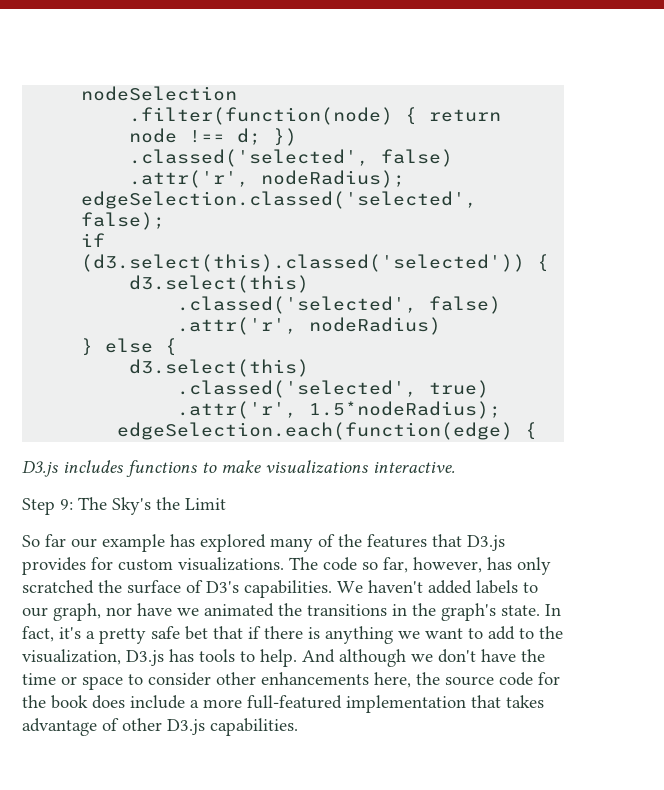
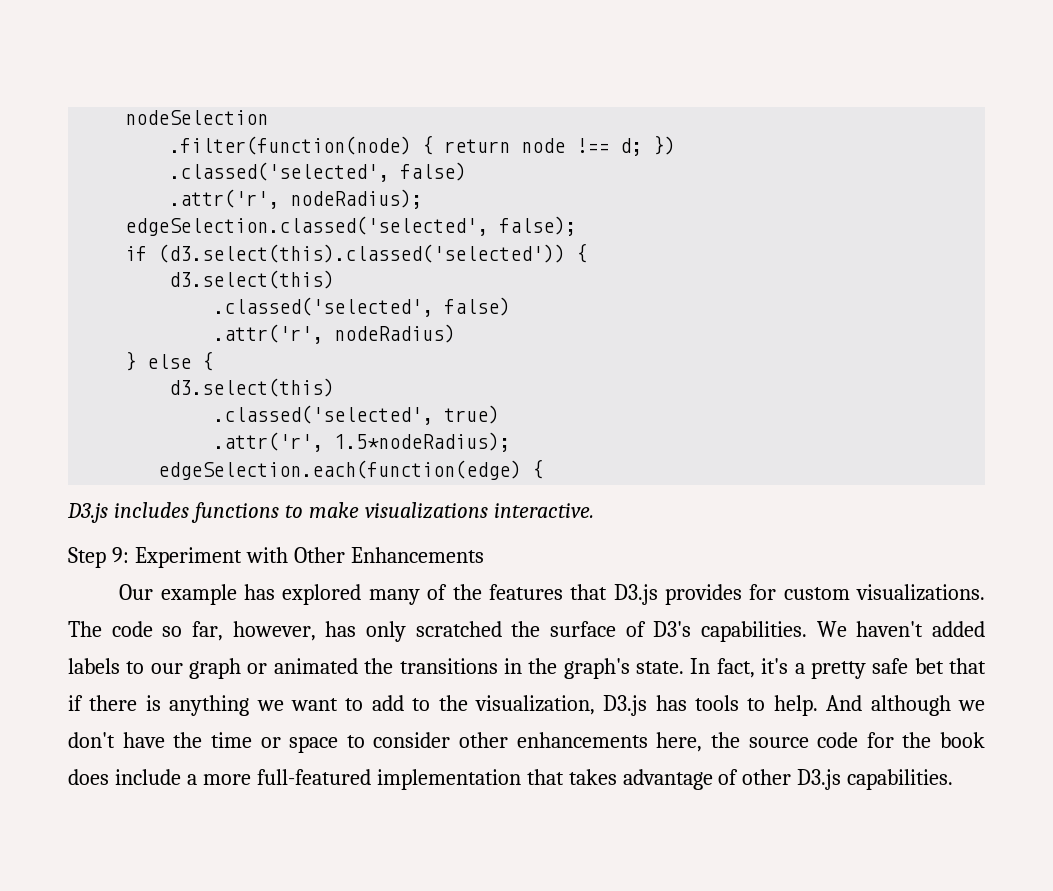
- Step 9: The Sky's the Limit
- So far our example has explored many of the features that D3.js provides for custom visualizations.
+ Step 9: Experiment with Other Enhancements
+ Our example has explored many of the features that D3.js provides for custom visualizations.
- We haven't added labels to our graph, nor have we animated the transitions in the graph's state.
+ We haven't added labels to our graph or animated the transitions in the graph's state.

